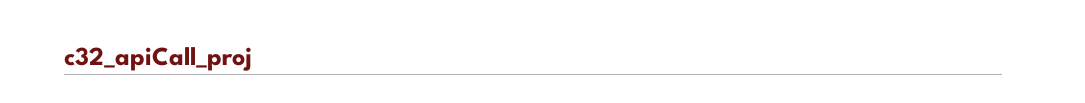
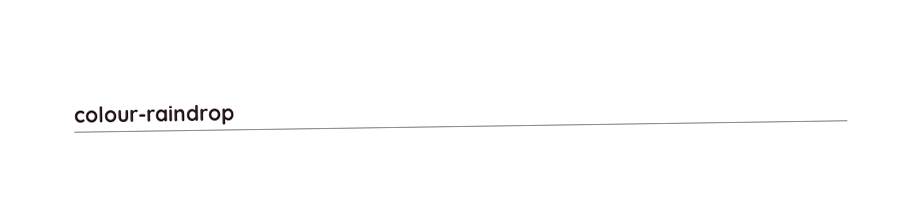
- c32_apiCall_proj
+ colour-raindrop

